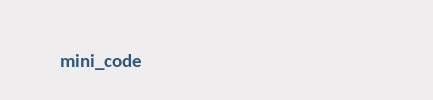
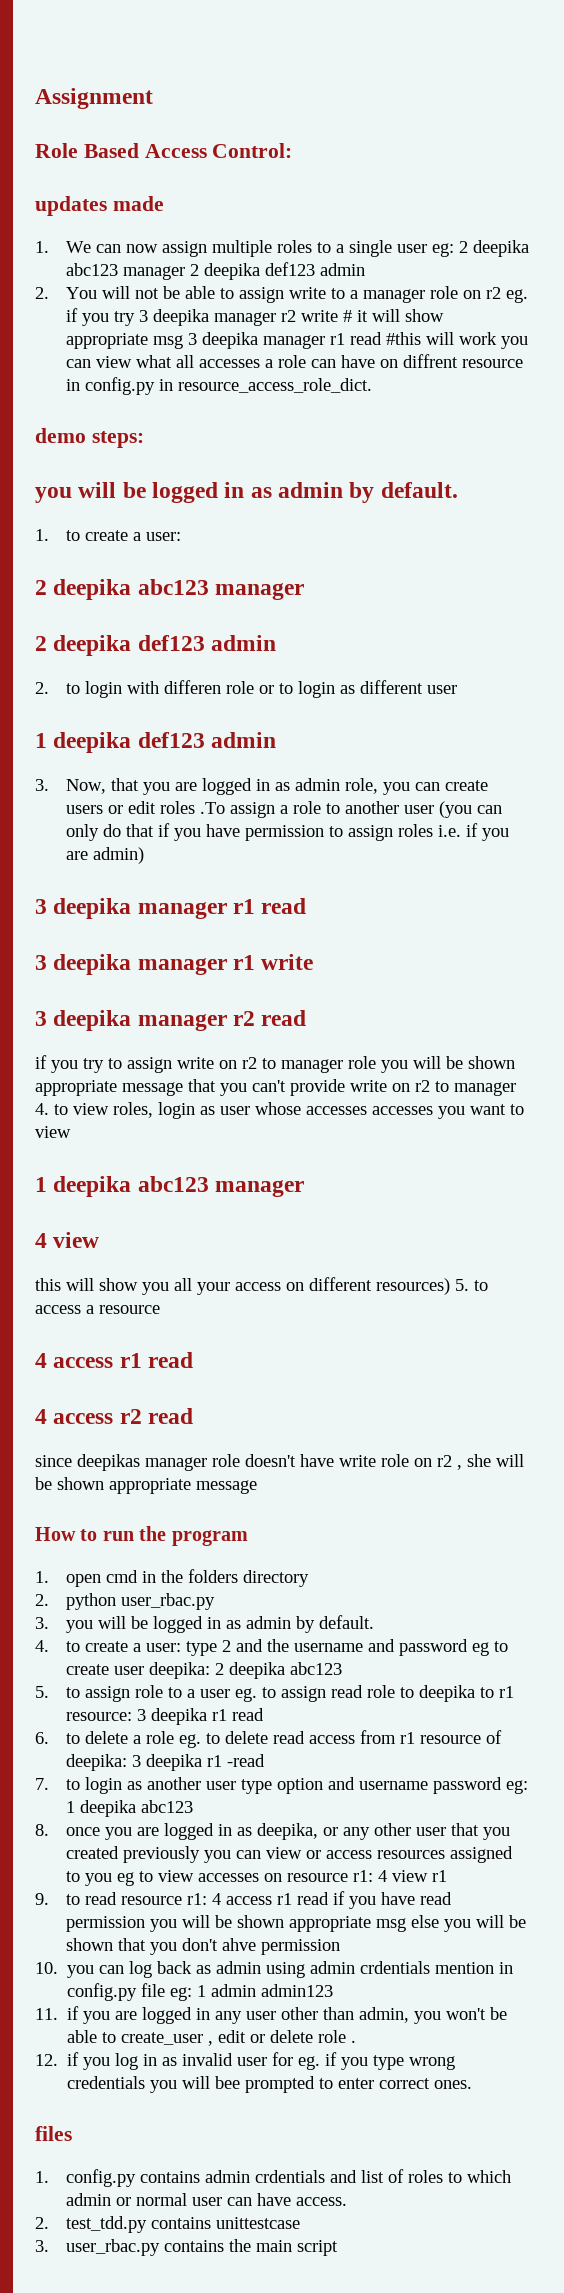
- mini_code
+ Assignment
+ Role Based Access Control:
+ updates made
+ 1. We can now assign multiple roles to a single user eg: 2 deepika abc123 manager 2 deepika def123 admin
+ 2. You will not be able to assign write to a manager role on r2 eg. if you try 3 deepika manager r2 write # it will show appropriate msg 3 deepika manager r1 read #this will work you can view what all accesses a role can have on diffrent resource in config.py in resource_access_role_dict.
+ demo steps:
+ you will be logged in as admin by default.
+ 1. to create a user:
+ 2 deepika abc123 manager
+ 2 deepika def123 admin
+ 2. to login with differen role or to login as different user
+ 1 deepika def123 admin
+ 3. Now, that you are logged in as admin role, you can create users or edit roles .To assign a role to another user (you can only do that if you have permission to assign roles i.e. if you are admin)
+ 3 deepika manager r1 read
+ 3 deepika manager r1 write
+ 3 deepika manager r2 read
+ if you try to assign write on r2 to manager role you will be shown appropriate message that you can't provide write on r2 to manager 4. to view roles, login as user whose accesses accesses you want to view
+ 1 deepika abc123 manager
+ 4 view
+ this will show you all your access on different resources) 5. to access a resource
+ 4 access r1 read
+ 4 access r2 read
+ since deepikas manager role doesn't have write role on r2 , she will be shown appropriate message
+ How to run the program
+ 1. open cmd in the folders directory
+ 2. python user_rbac.py
+ 3. you will be logged in as admin by default.
+ 4. to create a user: type 2 and the username and password eg to create user deepika: 2 deepika abc123
+ 5. to assign role to a user eg. to assign read role to deepika to r1 resource: 3 deepika r1 read
+ 6. to delete a role eg. to delete read access from r1 resource of deepika: 3 deepika r1 -read
+ 7. to login as another user type option and username password eg: 1 deepika abc123
+ 8. once you are logged in as deepika, or any other user that you created previously you can view or access resources assigned to you eg to view accesses on resource r1: 4 view r1
+ 9. to read resource r1: 4 access r1 read if you have read permission you will be shown appropriate msg else you will be shown that you don't ahve permission
+ 10. you can log back as admin using admin crdentials mention in config.py file eg: 1 admin admin123
+ 11. if you are logged in any user other than admin, you won't be able to create_user , edit or delete role .
+ 12. if you log in as invalid user for eg. if you type wrong credentials you will bee prompted to enter correct ones.
+ files
+ 1. config.py contains admin crdentials and list of roles to which admin or normal user can have access.
+ 2. test_tdd.py contains unittestcase
+ 3. user_rbac.py contains the main script

